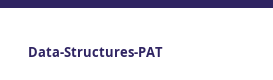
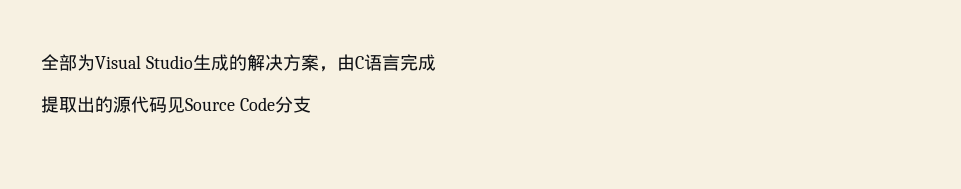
- Data-Structures-PAT
+ 全部为Visual Studio生成的解决方案，由C语言完成
+ 提取出的源代码见Source Code分支

